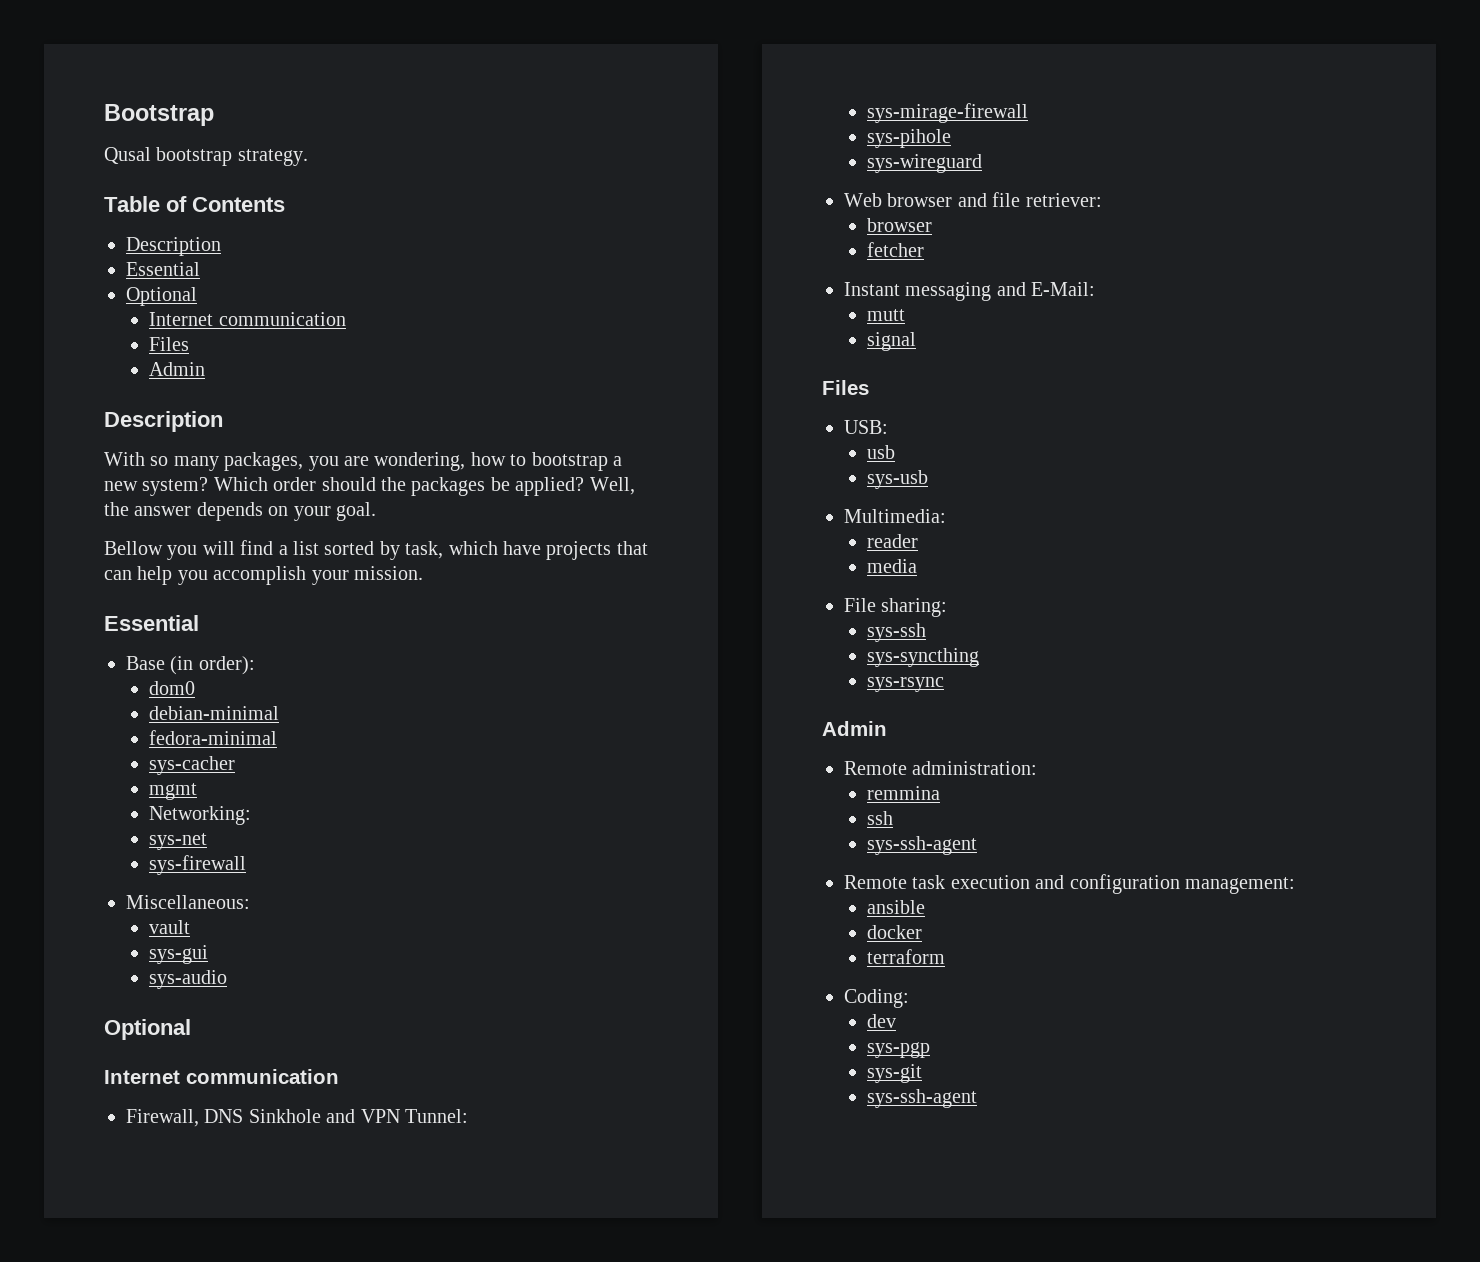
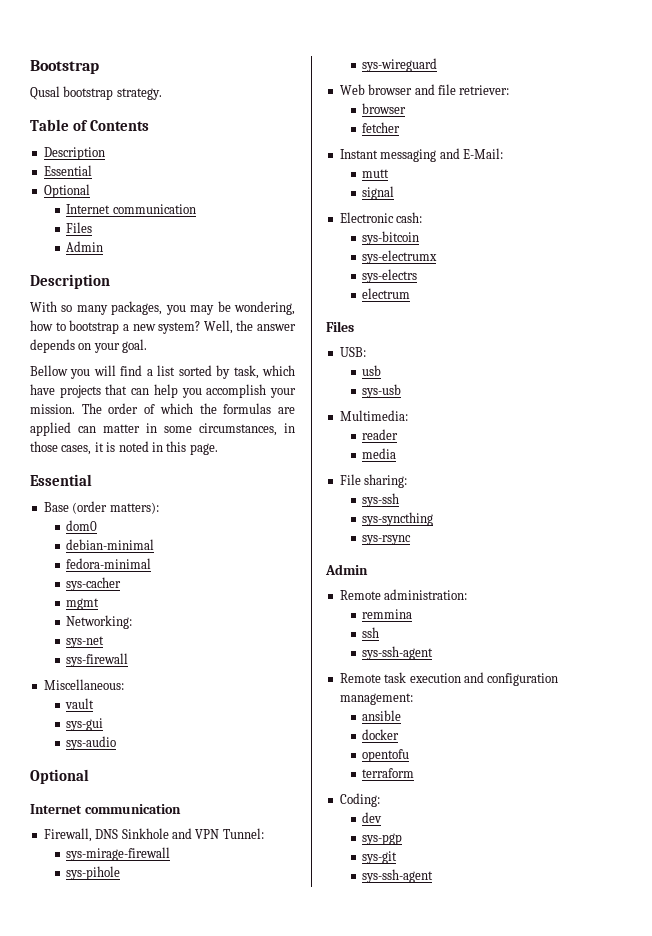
- With so many packages, you are wondering, how to bootstrap a new system?
+ With so many packages, you may be wondering, how to bootstrap a new system?
- Which order should the packages be applied?
+ The order of which the formulas are applied can matter in some circumstances, in those cases, it is noted in this page.
- Base (in order):
+ Base (order matters):
+ Electronic cash:
+ sys-bitcoin
+ sys-electrumx
+ sys-electrs
+ electrum
+ opentofu

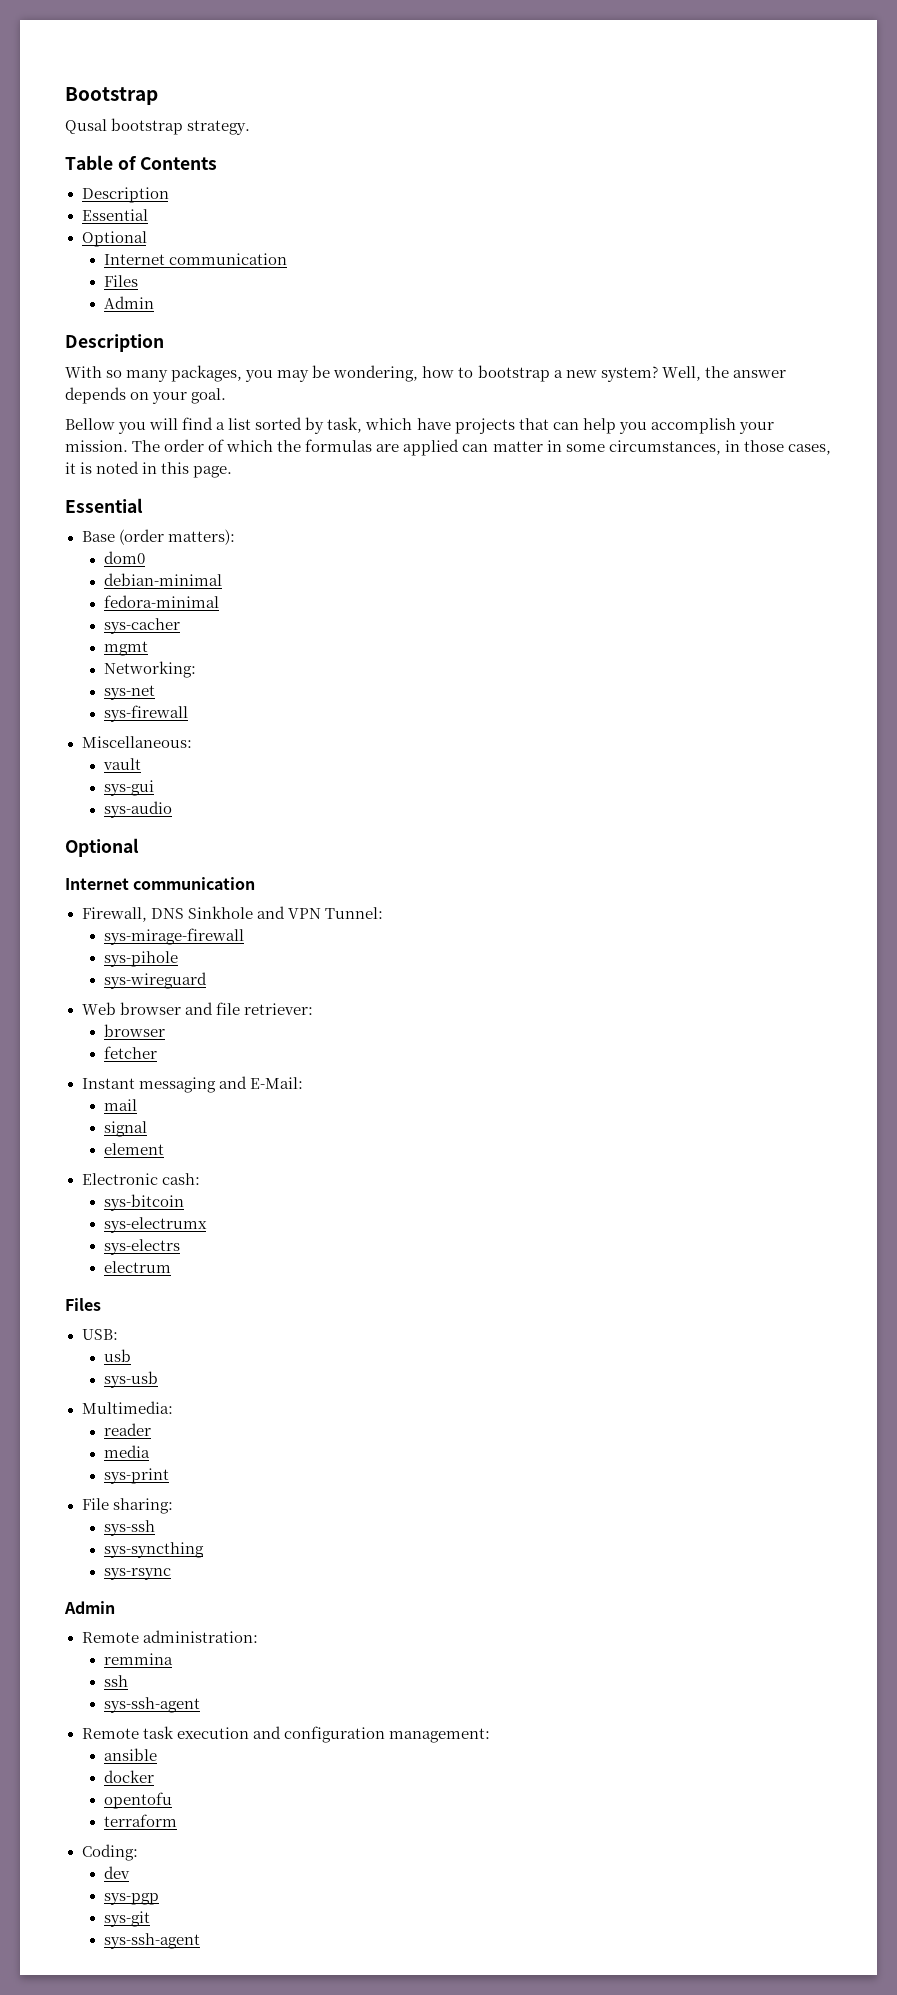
- mutt
+ mail
+ element
+ sys-print

